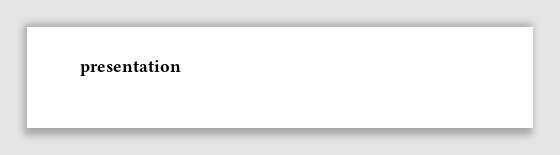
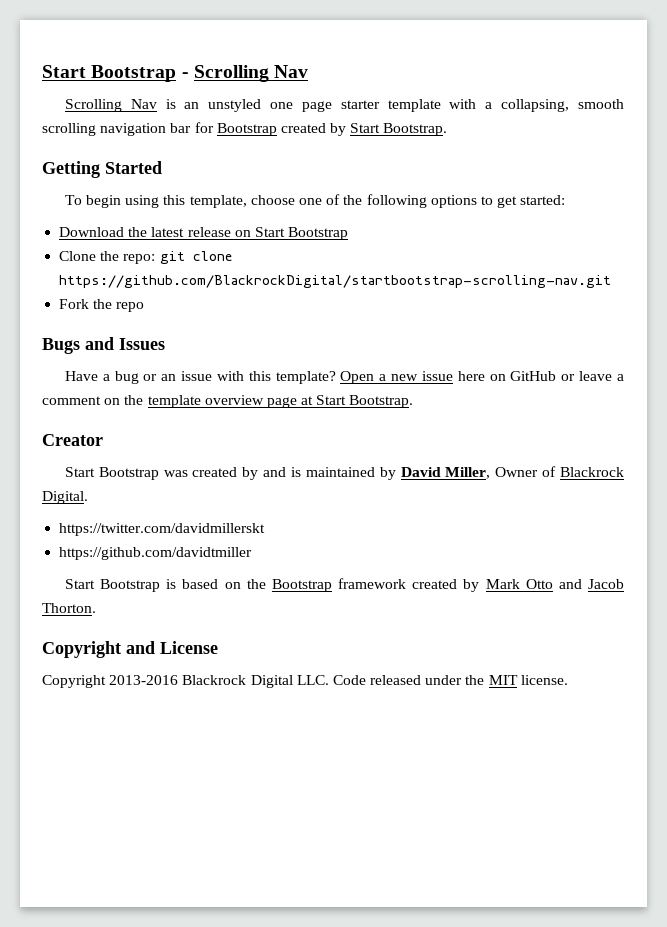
- presentation
+ Start Bootstrap - Scrolling Nav
+ Scrolling Nav is an unstyled one page starter template with a collapsing, smooth scrolling navigation bar for Bootstrap created by Start Bootstrap.
+ Getting Started
+ To begin using this template, choose one of the following options to get started:
+ Download the latest release on Start Bootstrap
+ Clone the repo: git clone https://github.com/BlackrockDigital/startbootstrap-scrolling-nav.git
+ Fork the repo
+ Bugs and Issues
+ Have a bug or an issue with this template? Open a new issue here on GitHub or leave a comment on the template overview page at Start Bootstrap.
+ Creator
+ Start Bootstrap was created by and is maintained by David Miller, Owner of Blackrock Digital.
+ https://twitter.com/davidmillerskt
+ https://github.com/davidtmiller
+ Start Bootstrap is based on the Bootstrap framework created by Mark Otto and Jacob Thorton.
+ Copyright and License
+ Copyright 2013-2016 Blackrock Digital LLC. Code released under the MIT license.

